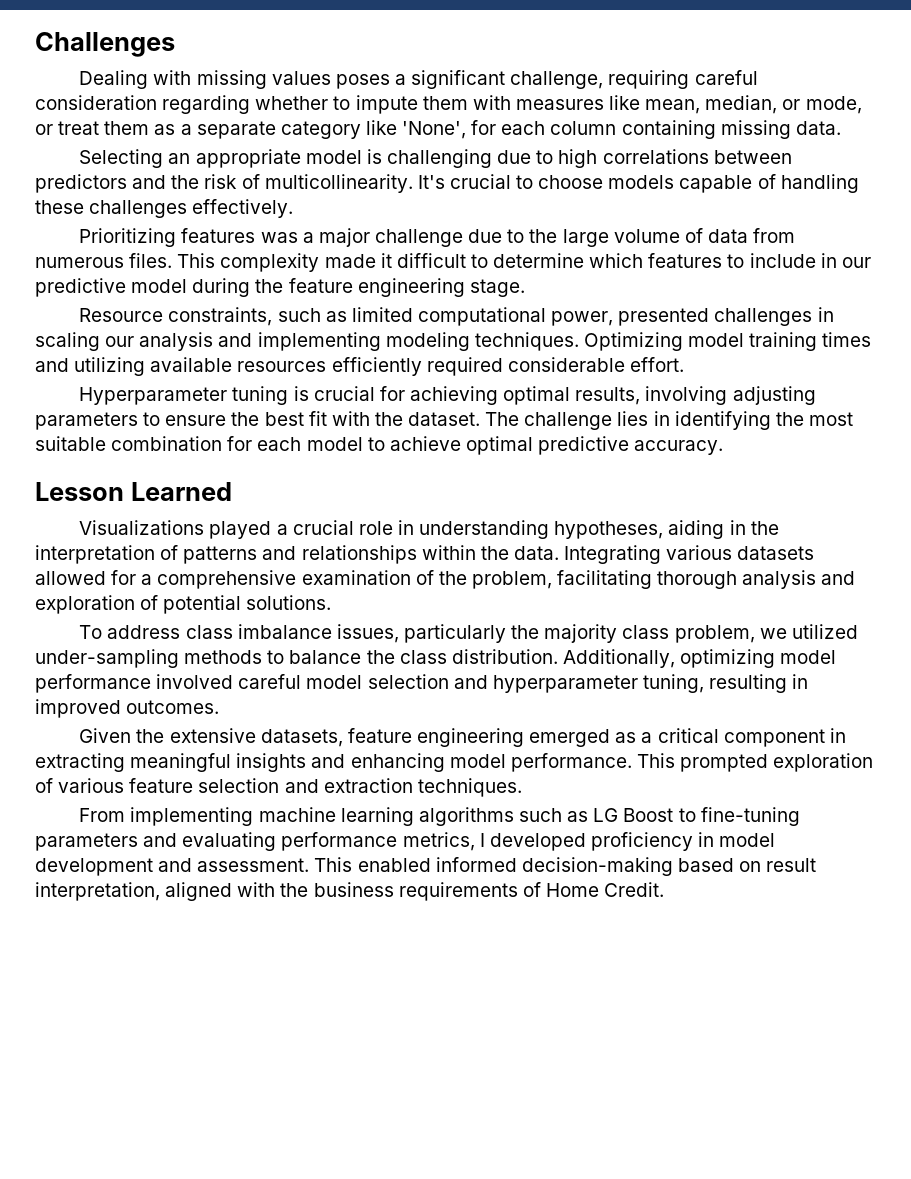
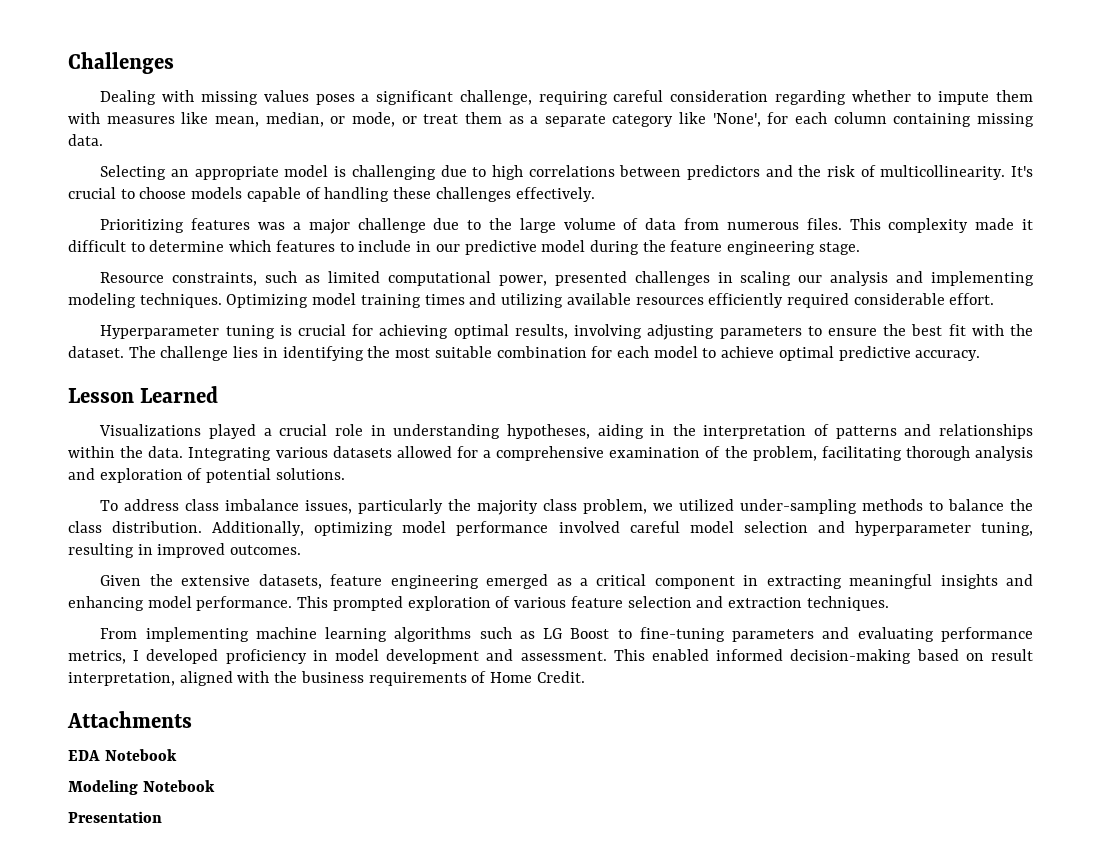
+ Attachments
+ EDA Notebook
+ Modeling Notebook
+ Presentation

